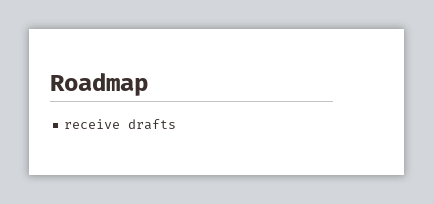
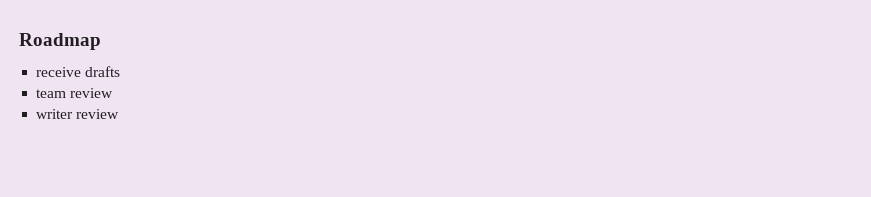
+ team review
+ writer review

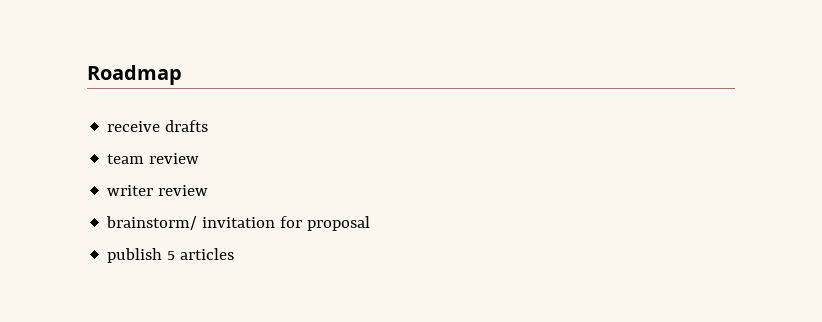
+ brainstorm/ invitation for proposal
+ publish 5 articles

